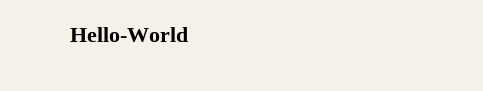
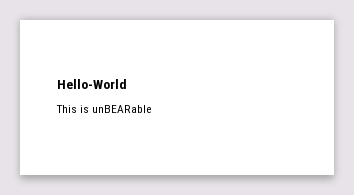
+ This is unBEARable

